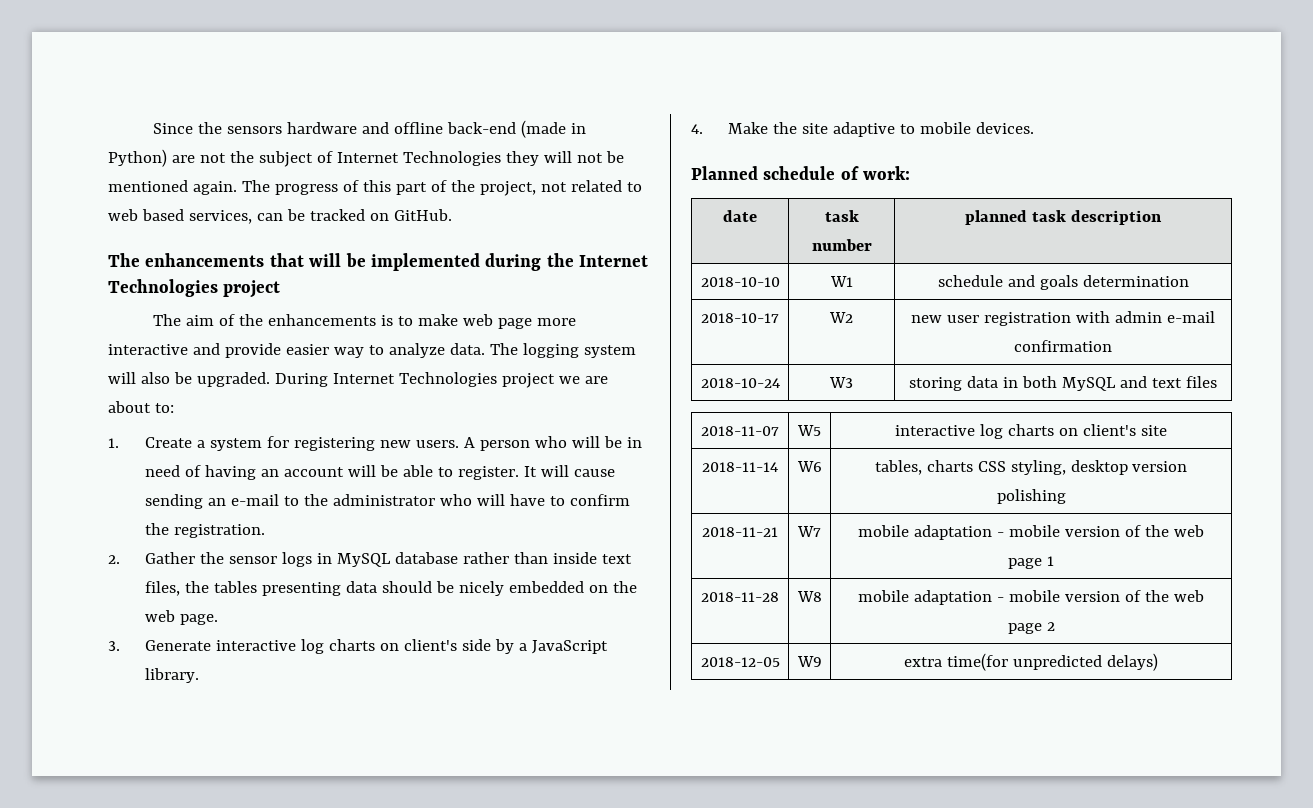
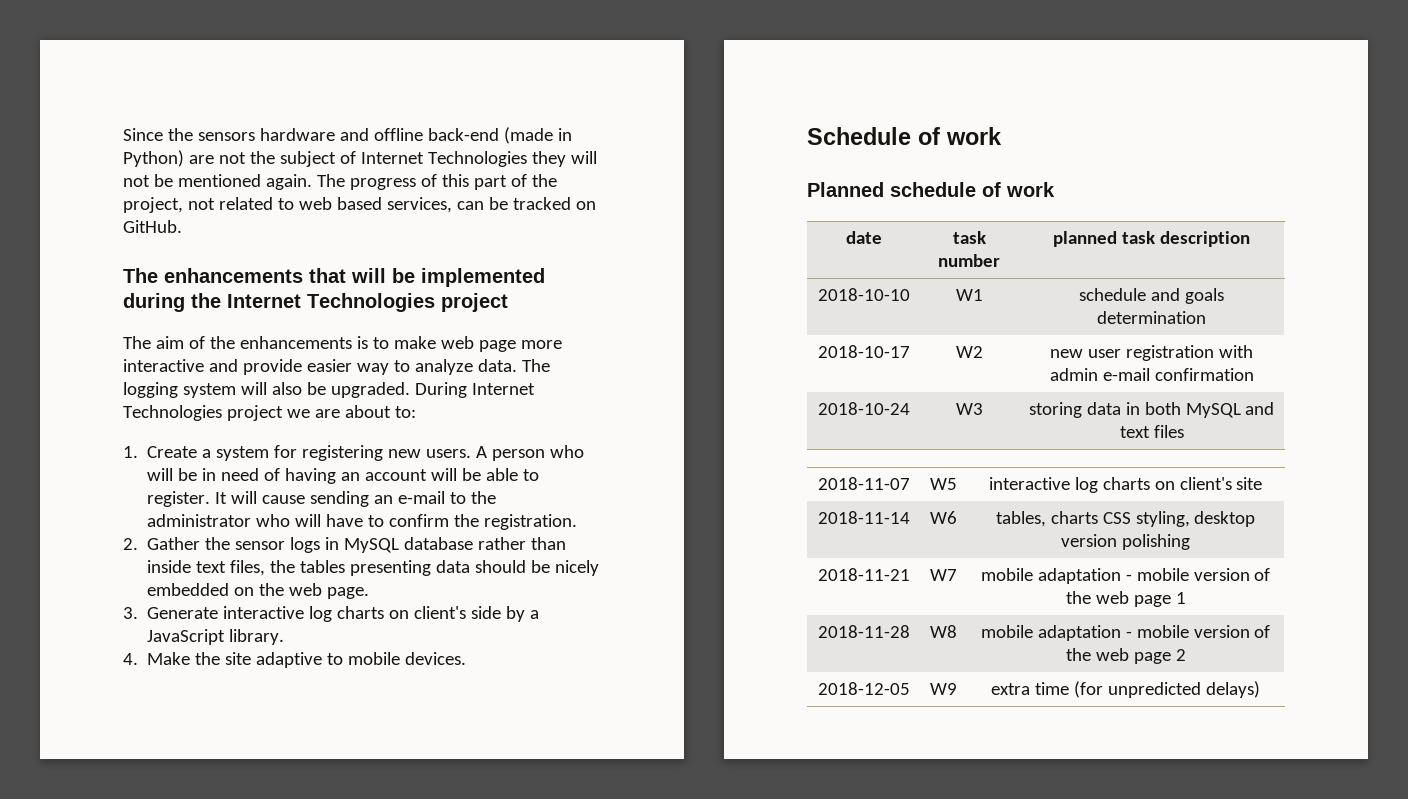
+ Schedule of work
- Planned schedule of work:
+ Planned schedule of work
- 2018-12-05 | W9 | extra time(for unpredicted delays)
+ 2018-12-05 | W9 | extra time (for unpredicted delays)

